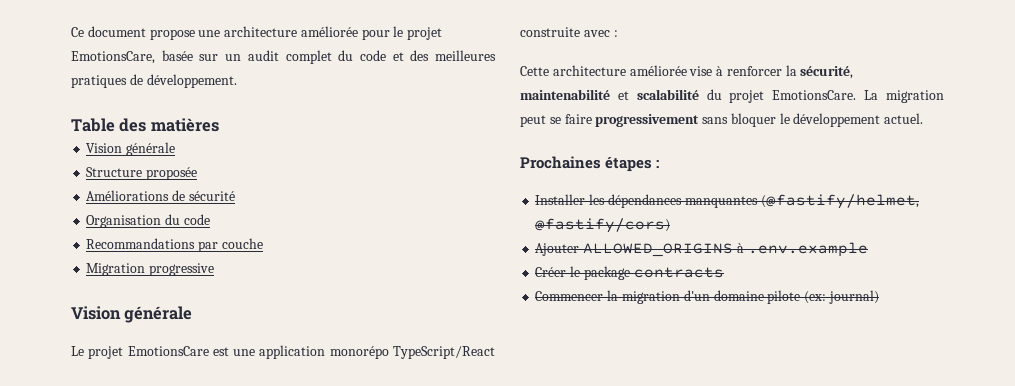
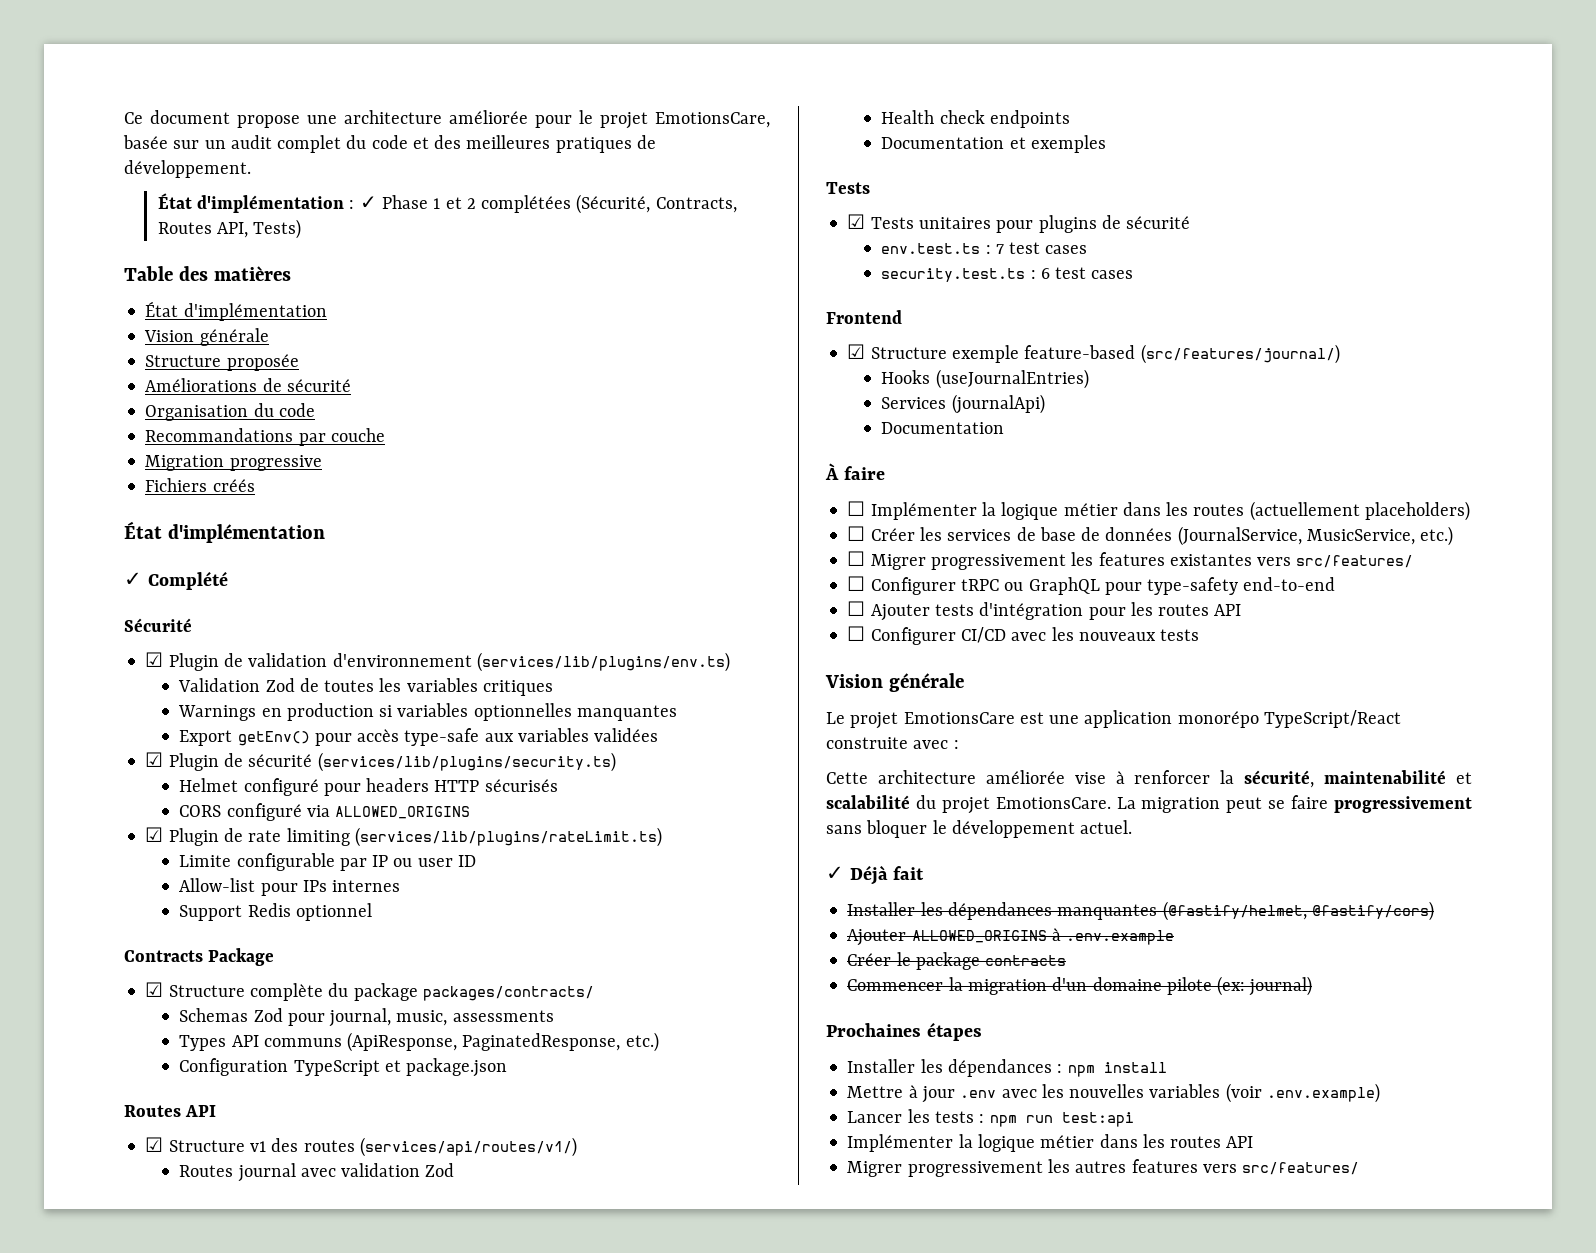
+ État d'implémentation : ✓ Phase 1 et 2 complétées (Sécurité, Contracts, Routes API, Tests)
  Table des matières
+ État d'implémentation
+ Fichiers créés
+ État d'implémentation
+ ✓ Complété
+ Sécurité
+ ☑ Plugin de validation d'environnement (services/lib/plugins/env.ts)
+ Validation Zod de toutes les variables critiques
+ Warnings en production si variables optionnelles manquantes
+ Export getEnv() pour accès type-safe aux variables validées
+ ☑ Plugin de sécurité (services/lib/plugins/security.ts)
+ Helmet configuré pour headers HTTP sécurisés
+ CORS configuré via ALLOWED_ORIGINS
+ ☑ Plugin de rate limiting (services/lib/plugins/rateLimit.ts)
+ Limite configurable par IP ou user ID
+ Allow-list pour IPs internes
+ Support Redis optionnel
+ Contracts Package
+ ☑ Structure complète du package packages/contracts/
+ Schemas Zod pour journal, music, assessments
+ Types API communs (ApiResponse, PaginatedResponse, etc.)
+ Configuration TypeScript et package.json
+ Routes API
+ ☑ Structure v1 des routes (services/api/routes/v1/)
+ Routes journal avec validation Zod
+ Health check endpoints
+ Documentation et exemples
+ Tests
+ ☑ Tests unitaires pour plugins de sécurité
+ env.test.ts : 7 test cases
+ security.test.ts : 6 test cases
+ Frontend
+ ☑ Structure exemple feature-based (src/features/journal/)
+ Hooks (useJournalEntries)
+ Services (journalApi)
+ Documentation
+ À faire
+ ☐ Implémenter la logique métier dans les routes (actuellement placeholders)
+ ☐ Créer les services de base de données (JournalService, MusicService, etc.)
+ ☐ Migrer progressivement les features existantes vers src/features/
+ ☐ Configurer tRPC ou GraphQL pour type-safety end-to-end
+ ☐ Ajouter tests d'intégration pour les routes API
+ ☐ Configurer CI/CD avec les nouveaux tests
- Prochaines étapes :
+ ✓ Déjà fait
+ Prochaines étapes
+ Installer les dépendances : npm install
+ Mettre à jour .env avec les nouvelles variables (voir .env.example)
+ Lancer les tests : npm run test:api
+ Implémenter la logique métier dans les routes API
+ Migrer progressivement les autres features vers src/features/

